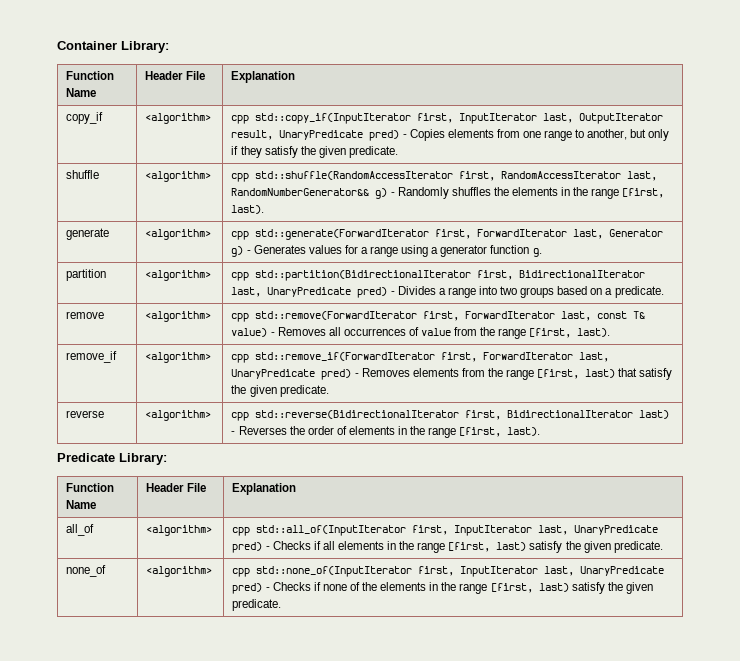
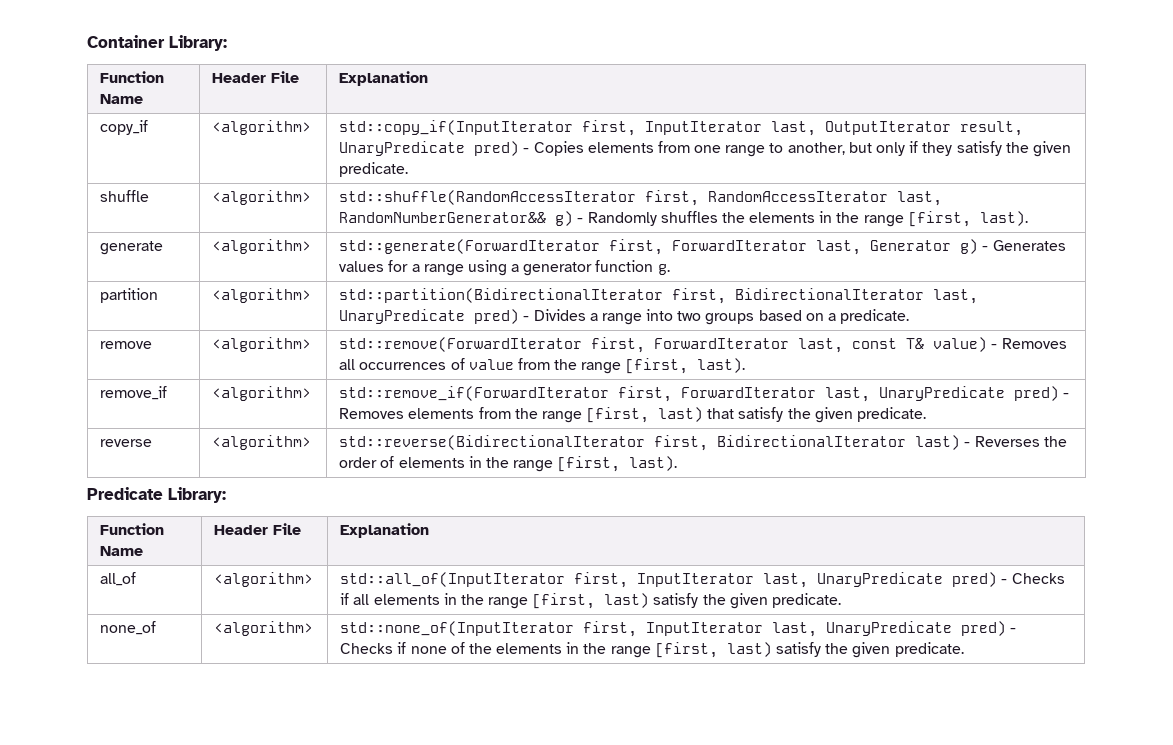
- copy_if | <algorithm> | cpp std::copy_if(InputIterator first, InputIterator last, OutputIterator result, UnaryPredicate pred) - Copies elements from one range to another, but only if they satisfy the given predicate.
+ copy_if | <algorithm> | std::copy_if(InputIterator first, InputIterator last, OutputIterator result, UnaryPredicate pred) - Copies elements from one range to another, but only if they satisfy the given predicate.
- shuffle | <algorithm> | cpp std::shuffle(RandomAccessIterator first, RandomAccessIterator last, RandomNumberGenerator&& g) - Randomly shuffles the elements in the range [first, last).
+ shuffle | <algorithm> | std::shuffle(RandomAccessIterator first, RandomAccessIterator last, RandomNumberGenerator&& g) - Randomly shuffles the elements in the range [first, last).
- generate | <algorithm> | cpp std::generate(ForwardIterator first, ForwardIterator last, Generator g) - Generates values for a range using a generator function g.
+ generate | <algorithm> | std::generate(ForwardIterator first, ForwardIterator last, Generator g) - Generates values for a range using a generator function g.
- partition | <algorithm> | cpp std::partition(BidirectionalIterator first, BidirectionalIterator last, UnaryPredicate pred) - Divides a range into two groups based on a predicate.
+ partition | <algorithm> | std::partition(BidirectionalIterator first, BidirectionalIterator last, UnaryPredicate pred) - Divides a range into two groups based on a predicate.
- remove | <algorithm> | cpp std::remove(ForwardIterator first, ForwardIterator last, const T& value) - Removes all occurrences of value from the range [first, last).
+ remove | <algorithm> | std::remove(ForwardIterator first, ForwardIterator last, const T& value) - Removes all occurrences of value from the range [first, last).
- remove_if | <algorithm> | cpp std::remove_if(ForwardIterator first, ForwardIterator last, UnaryPredicate pred) - Removes elements from the range [first, last) that satisfy the given predicate.
+ remove_if | <algorithm> | std::remove_if(ForwardIterator first, ForwardIterator last, UnaryPredicate pred) - Removes elements from the range [first, last) that satisfy the given predicate.
- reverse | <algorithm> | cpp std::reverse(BidirectionalIterator first, BidirectionalIterator last) - Reverses the order of elements in the range [first, last).
+ reverse | <algorithm> | std::reverse(BidirectionalIterator first, BidirectionalIterator last) - Reverses the order of elements in the range [first, last).
- all_of | <algorithm> | cpp std::all_of(InputIterator first, InputIterator last, UnaryPredicate pred) - Checks if all elements in the range [first, last) satisfy the given predicate.
+ all_of | <algorithm> | std::all_of(InputIterator first, InputIterator last, UnaryPredicate pred) - Checks if all elements in the range [first, last) satisfy the given predicate.
- none_of | <algorithm> | cpp std::none_of(InputIterator first, InputIterator last, UnaryPredicate pred) - Checks if none of the elements in the range [first, last) satisfy the given predicate.
+ none_of | <algorithm> | std::none_of(InputIterator first, InputIterator last, UnaryPredicate pred) - Checks if none of the elements in the range [first, last) satisfy the given predicate.

